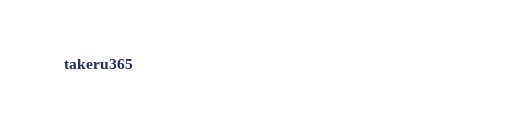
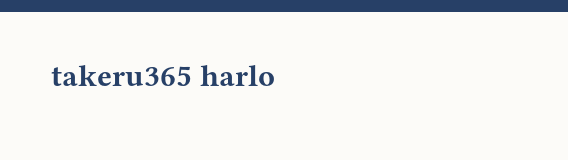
- takeru365
+ takeru365 harlo

